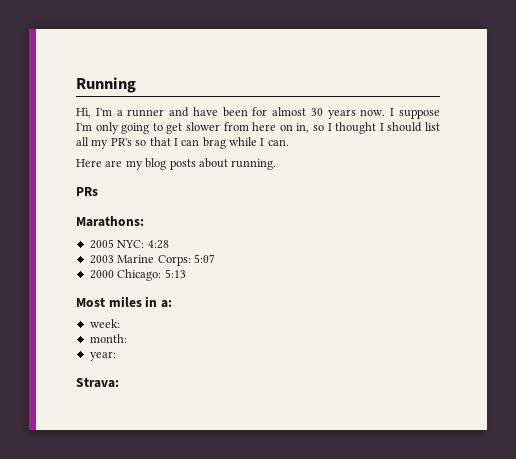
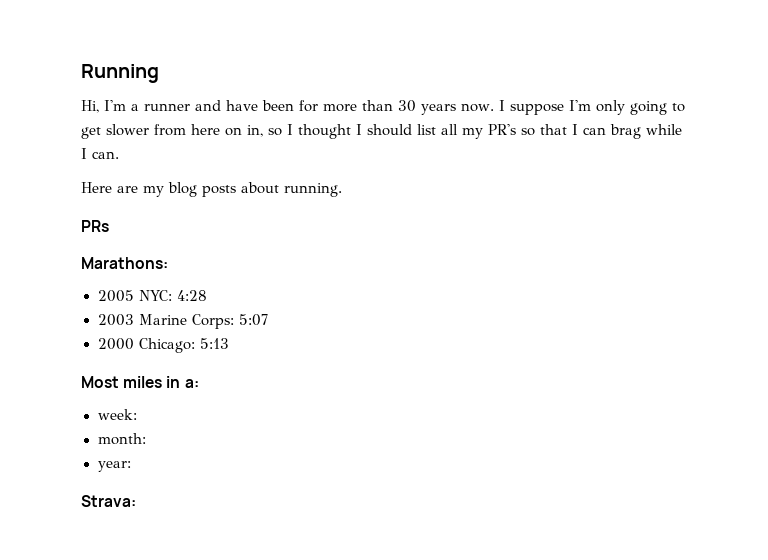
- Hi, I'm a runner and have been for almost 30 years now.
+ Hi, I'm a runner and have been for more than 30 years now.

